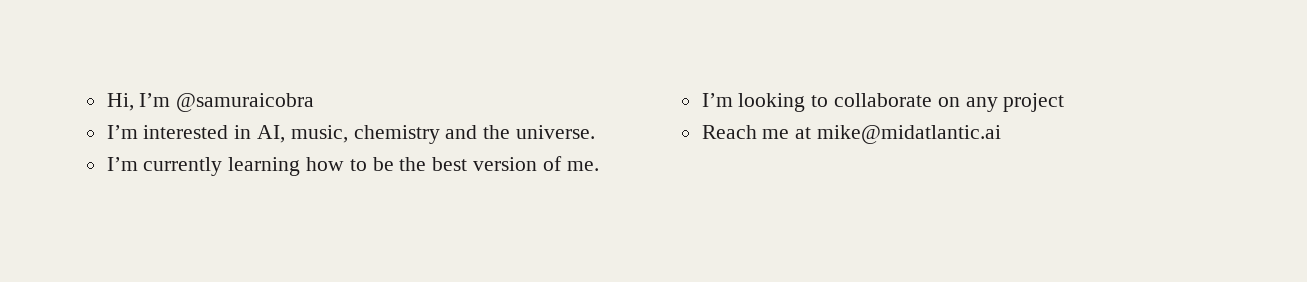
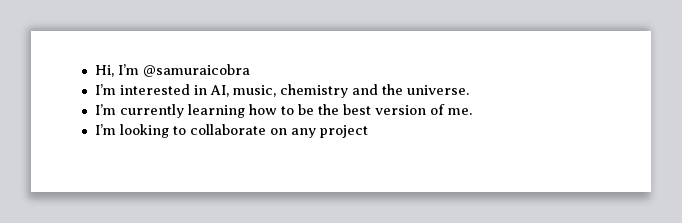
- Reach me at mike@midatlantic.ai

